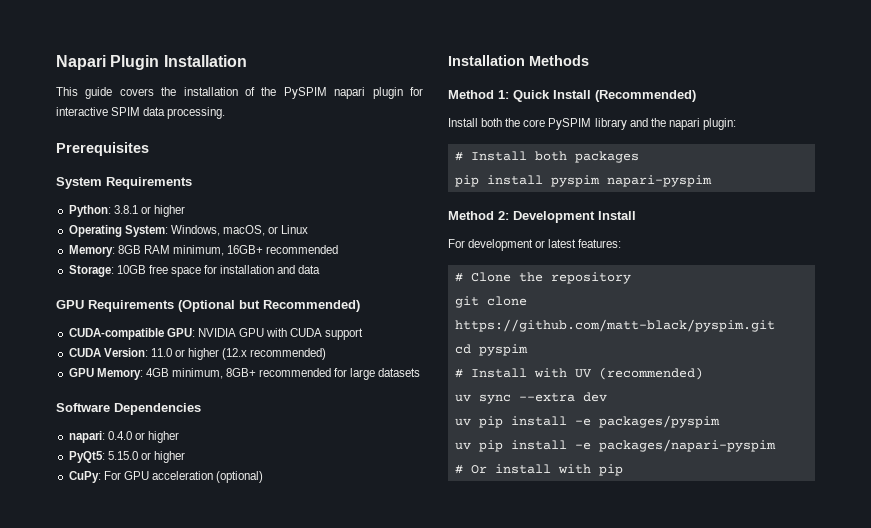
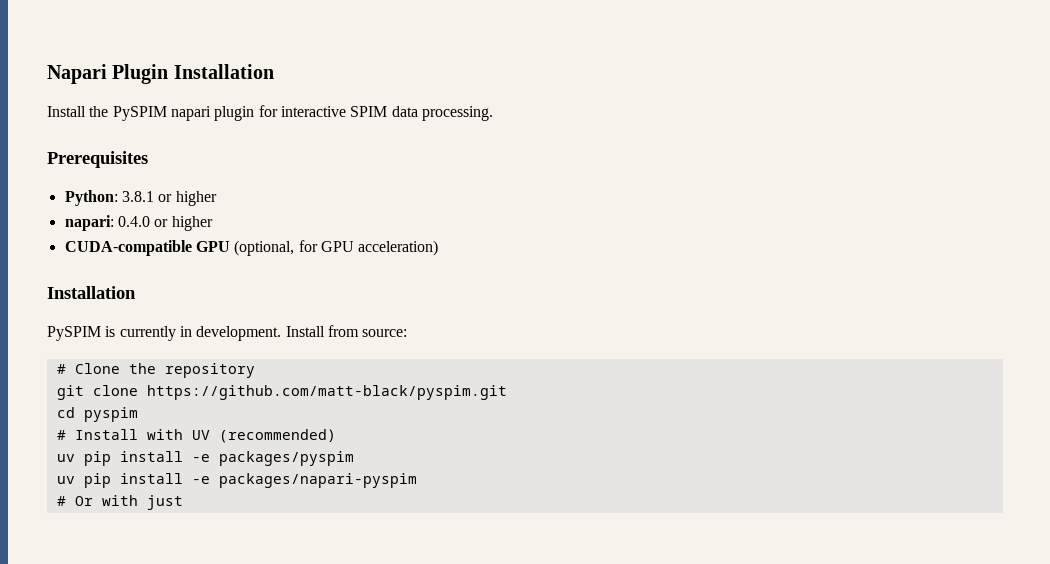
- This guide covers the installation of the PySPIM napari plugin for interactive SPIM data processing.
+ Install the PySPIM napari plugin for interactive SPIM data processing.
- System Requirements
- Operating System: Windows, macOS, or Linux
- Memory: 8GB RAM minimum, 16GB+ recommended
- Storage: 10GB free space for installation and data
- GPU Requirements (Optional but Recommended)
- CUDA-compatible GPU: NVIDIA GPU with CUDA support
- CUDA Version: 11.0 or higher (12.x recommended)
- GPU Memory: 4GB minimum, 8GB+ recommended for large datasets
- Software Dependencies
  napari: 0.4.0 or higher
- PyQt5: 5.15.0 or higher
- CuPy: For GPU acceleration (optional)
- Installation Methods
- Method 1: Quick Install (Recommended)
- Install both the core PySPIM library and the napari plugin:
- # Install both packages
- pip install pyspim napari-pyspim
- Method 2: Development Install
- For development or latest features:
+ CUDA-compatible GPU (optional, for GPU acceleration)
+ Installation
+ PySPIM is currently in development. Install from source:
- uv sync --extra dev
- # Or install with pip
+ # Or with just

